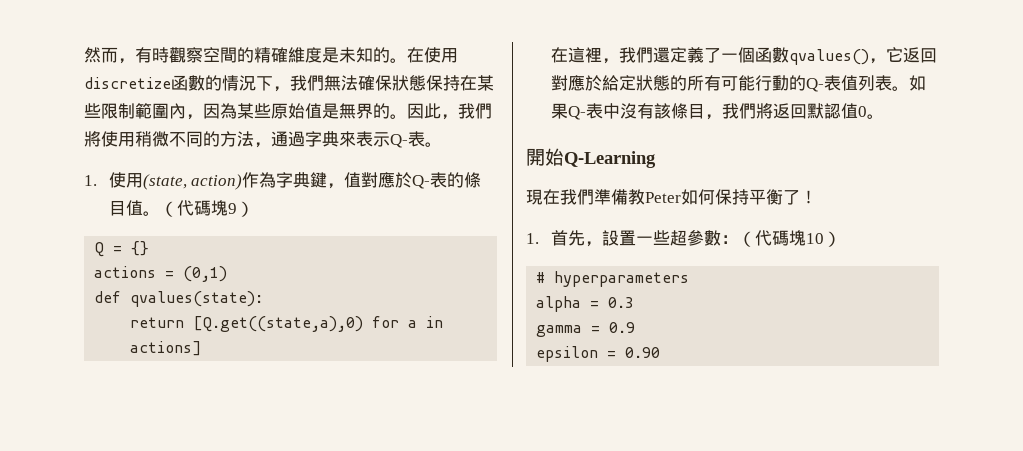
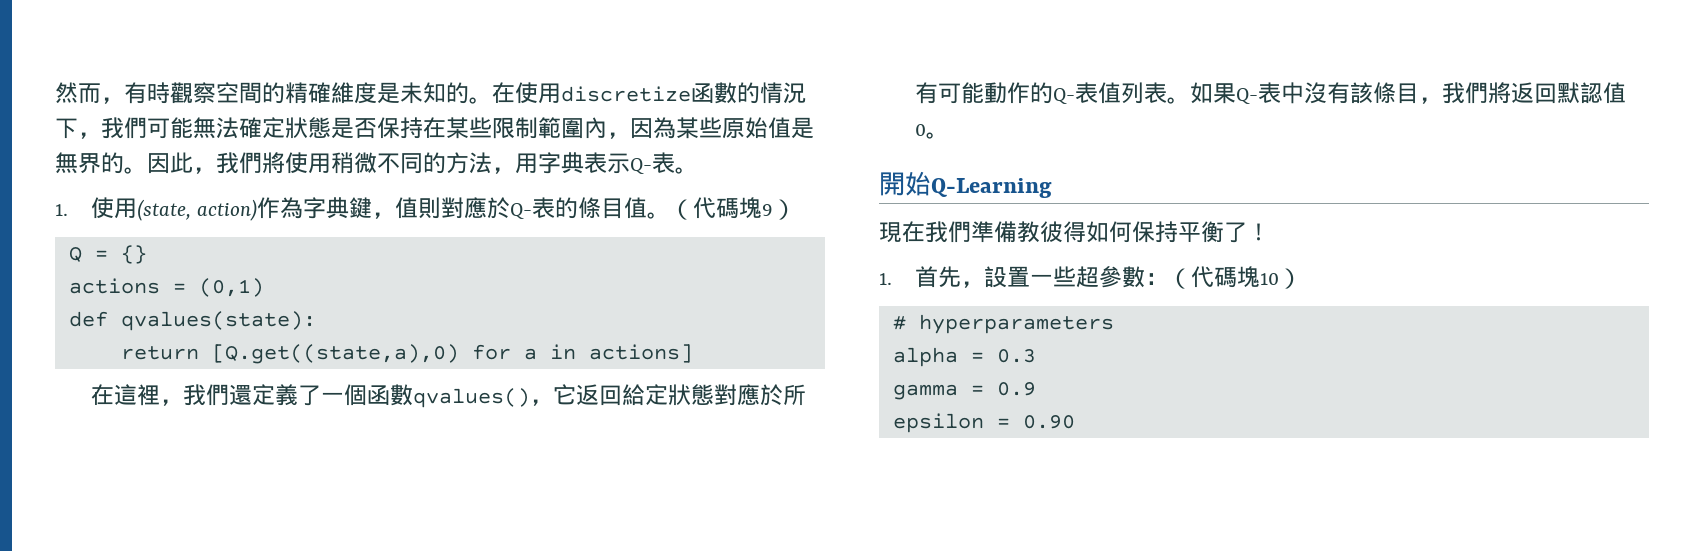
- 在使用discretize函數的情況下，我們無法確保狀態保持在某些限制範圍內，因為某些原始值是無界的。
+ 在使用discretize函數的情況下，我們可能無法確定狀態是否保持在某些限制範圍內，因為某些原始值是無界的。
- 因此，我們將使用稍微不同的方法，通過字典來表示Q-表。
+ 因此，我們將使用稍微不同的方法，用字典表示Q-表。
- 1.使用(state, action)作為字典鍵，值對應於Q-表的條目值。
+ 1.使用(state, action)作為字典鍵，值則對應於Q-表的條目值。
- 在這裡，我們還定義了一個函數qvalues()，它返回對應於給定狀態的所有可能行動的Q-表值列表。
+ 在這裡，我們還定義了一個函數qvalues()，它返回給定狀態對應於所有可能動作的Q-表值列表。
- 現在我們準備教Peter如何保持平衡了！
+ 現在我們準備教彼得如何保持平衡了！

